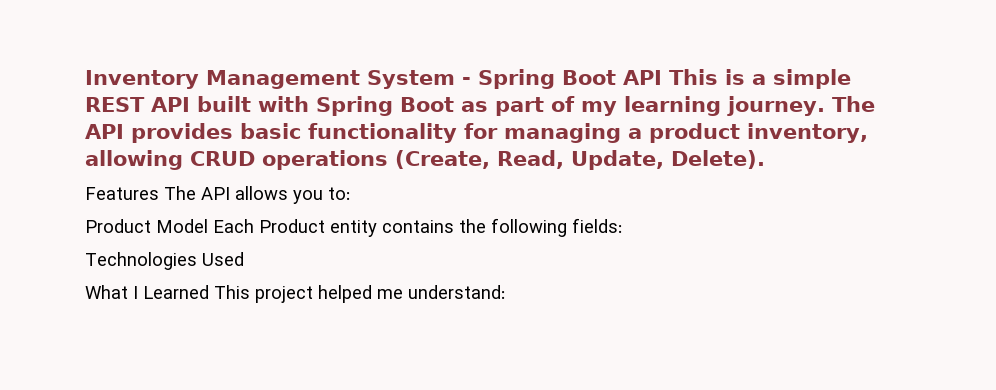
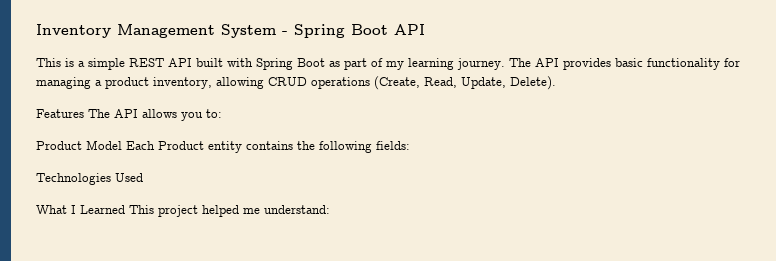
- Inventory Management System - Spring Boot API This is a simple REST API built with Spring Boot as part of my learning journey.
+ Inventory Management System - Spring Boot API
+ This is a simple REST API built with Spring Boot as part of my learning journey.

